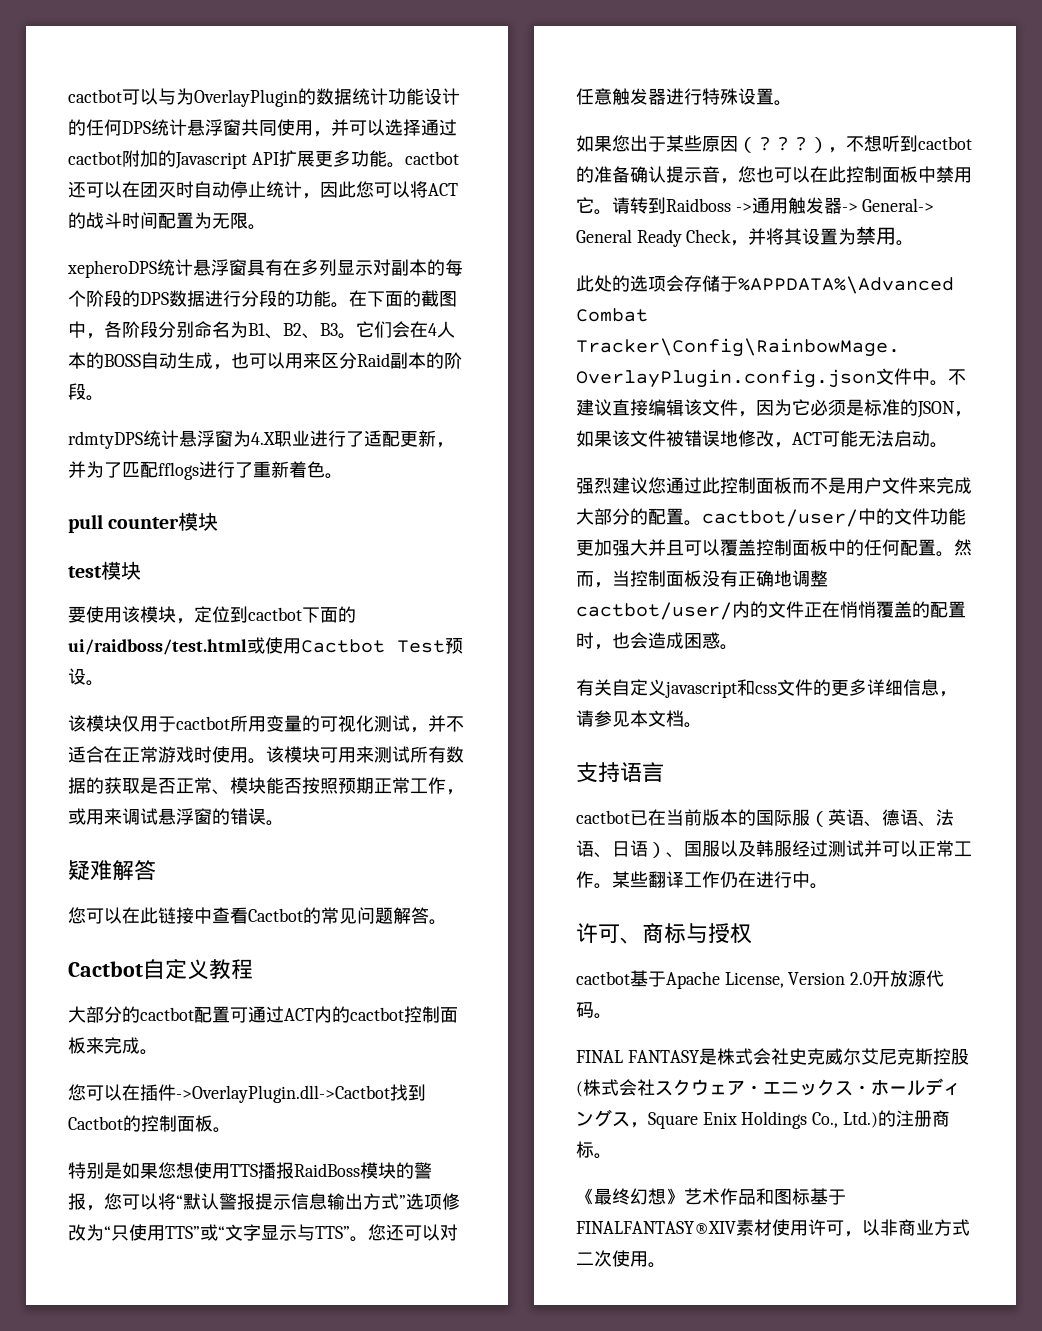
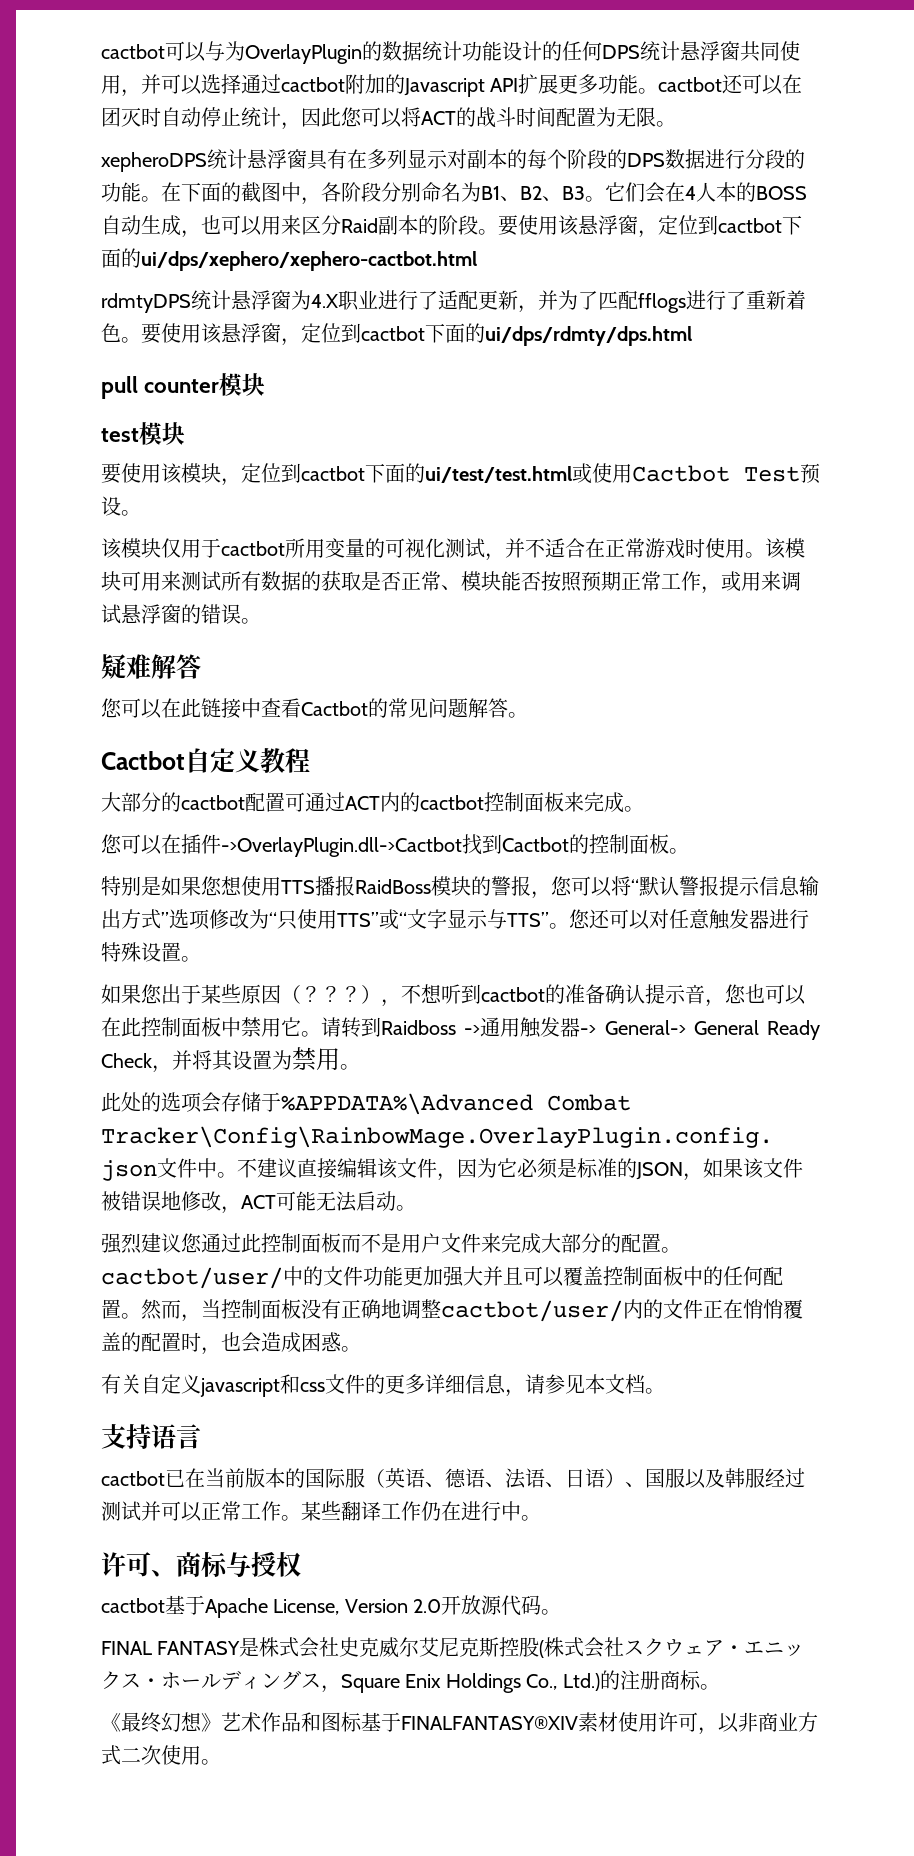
+ 要使用该悬浮窗，定位到cactbot下面的ui/dps/xephero/xephero-cactbot.html
+ 要使用该悬浮窗，定位到cactbot下面的ui/dps/rdmty/dps.html
- 要使用该模块，定位到cactbot下面的ui/raidboss/test.html或使用Cactbot Test预设。
+ 要使用该模块，定位到cactbot下面的ui/test/test.html或使用Cactbot Test预设。

